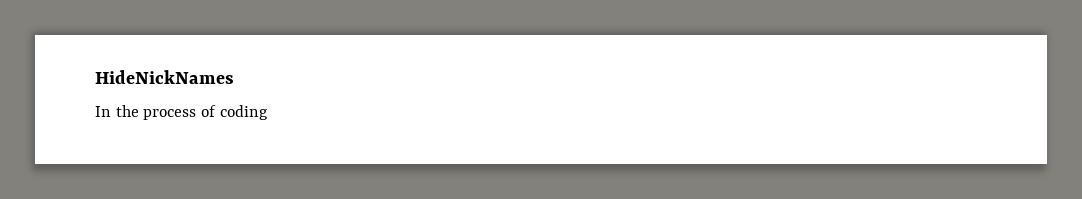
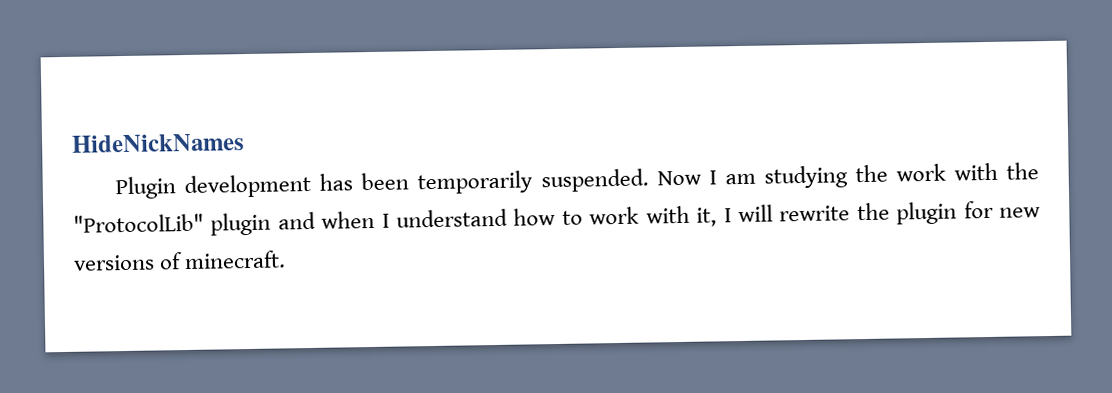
- In the process of coding
+ Plugin development has been temporarily suspended. Now I am studying the work with the "ProtocolLib" plugin and when I understand how to work with it, I will rewrite the plugin for new versions of minecraft.

